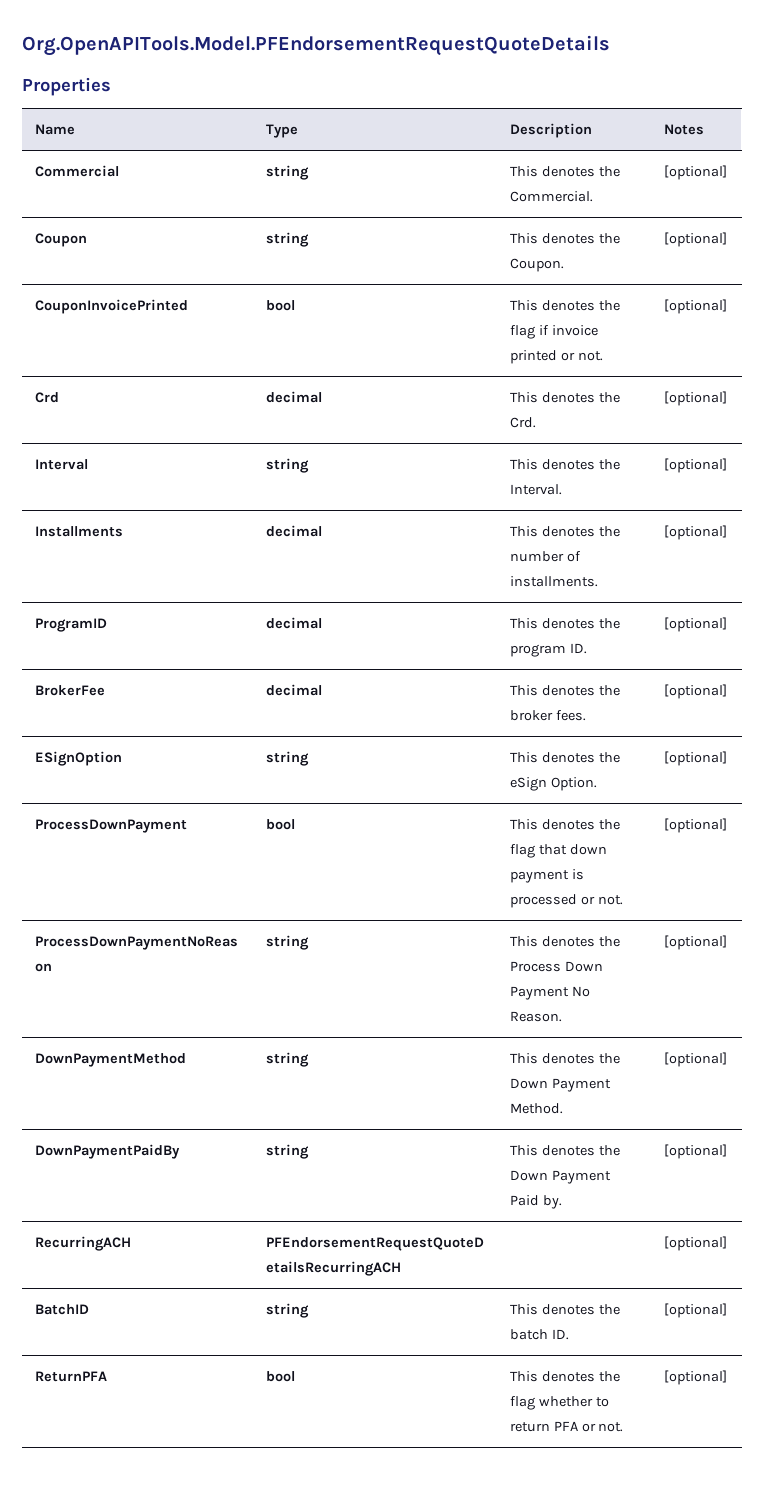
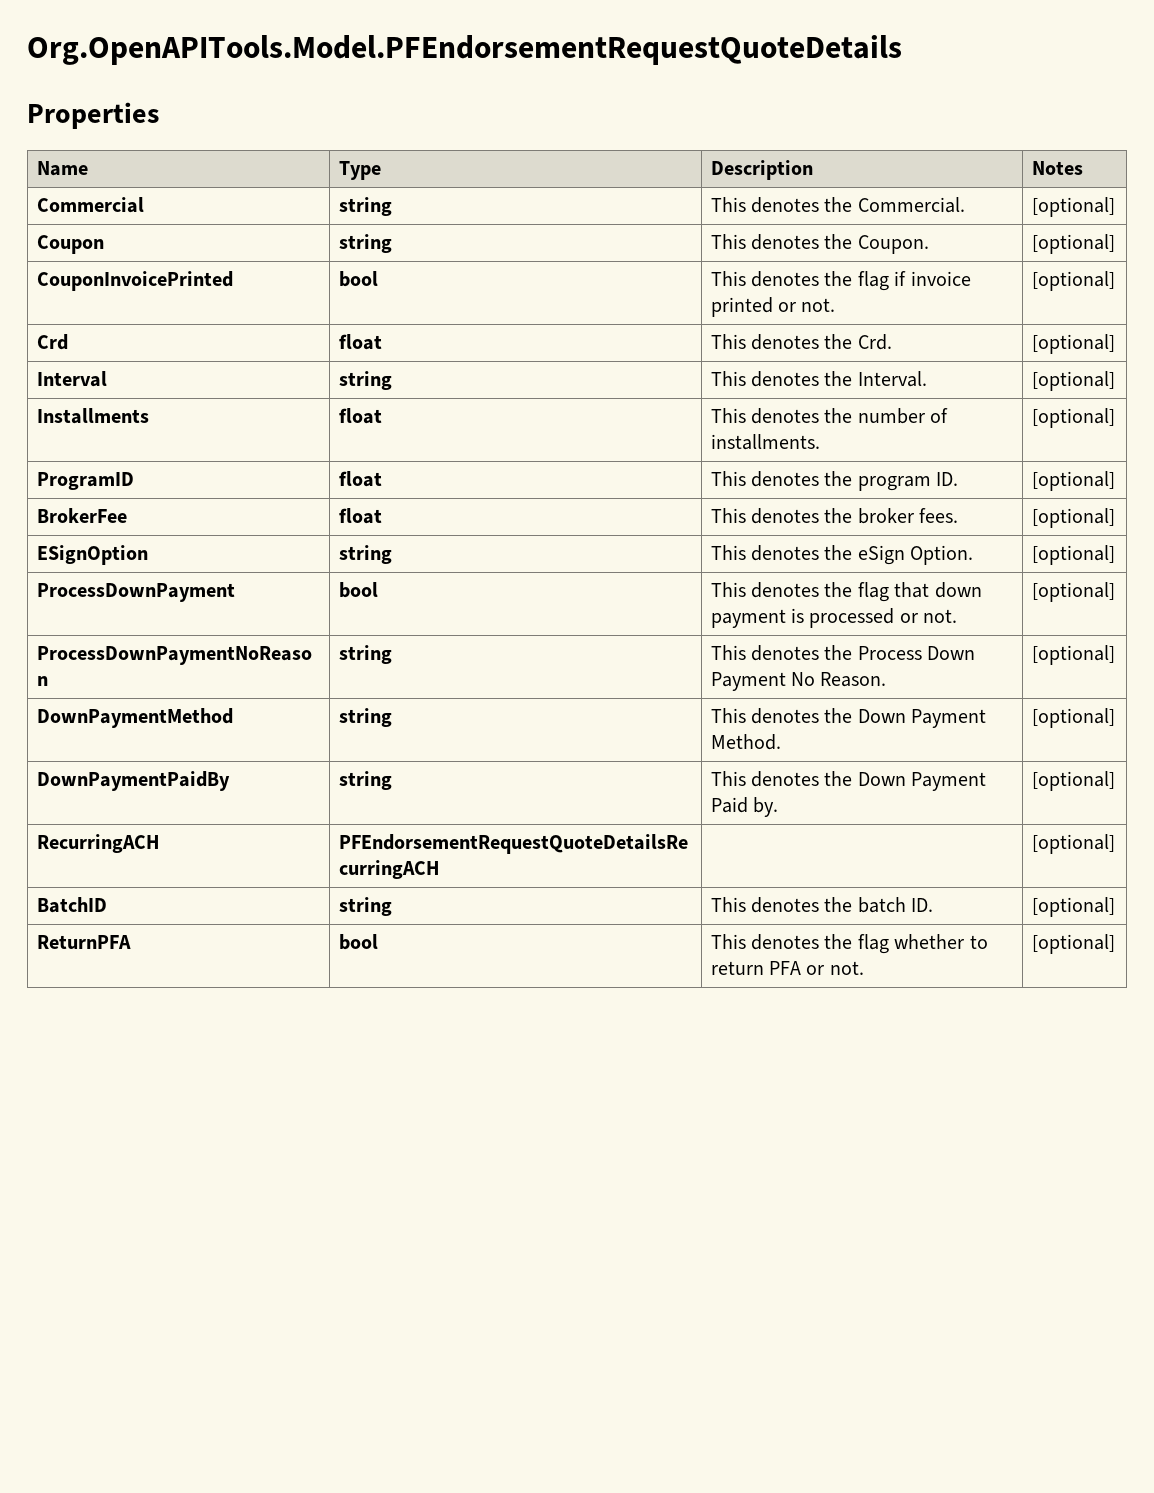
- Crd | decimal | This denotes the Crd. | [optional]
+ Crd | float | This denotes the Crd. | [optional]
- Installments | decimal | This denotes the number of installments. | [optional]
+ Installments | float | This denotes the number of installments. | [optional]
- ProgramID | decimal | This denotes the program ID. | [optional]
+ ProgramID | float | This denotes the program ID. | [optional]
- BrokerFee | decimal | This denotes the broker fees. | [optional]
+ BrokerFee | float | This denotes the broker fees. | [optional]

